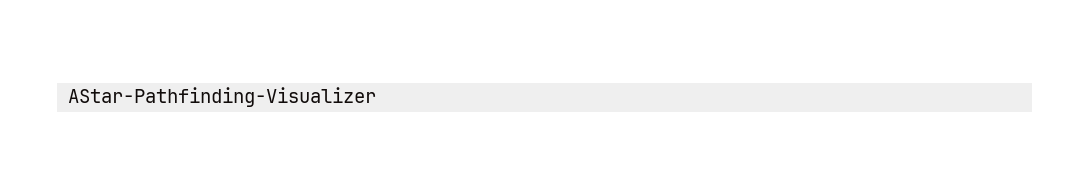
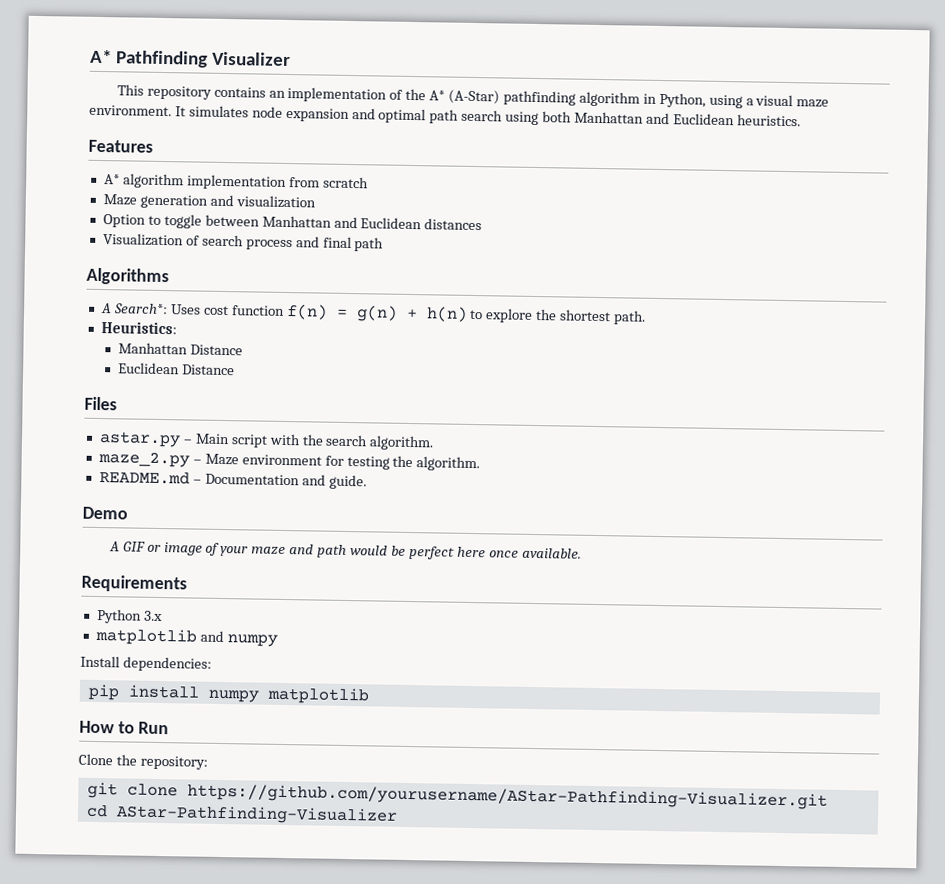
- AStar-Pathfinding-Visualizer
+ A* Pathfinding Visualizer
+ This repository contains an implementation of the A* (A-Star) pathfinding algorithm in Python, using a visual maze environment. It simulates node expansion and optimal path search using both Manhattan and Euclidean heuristics.
+ Features
+ A* algorithm implementation from scratch
+ Maze generation and visualization
+ Option to toggle between Manhattan and Euclidean distances
+ Visualization of search process and final path
+ Algorithms
+ A Search*: Uses cost function f(n) = g(n) + h(n) to explore the shortest path.
+ Heuristics:
+ Manhattan Distance
+ Euclidean Distance
+ Files
+ astar.py – Main script with the search algorithm.
+ maze_2.py – Maze environment for testing the algorithm.
+ README.md – Documentation and guide.
+ Demo
+ A GIF or image of your maze and path would be perfect here once available.
+ Requirements
+ Python 3.x
+ matplotlib and numpy
+ Install dependencies:
+ pip install numpy matplotlib
+ How to Run
+ Clone the repository:
+ git clone https://github.com/yourusername/AStar-Pathfinding-Visualizer.git
+ cd AStar-Pathfinding-Visualizer

